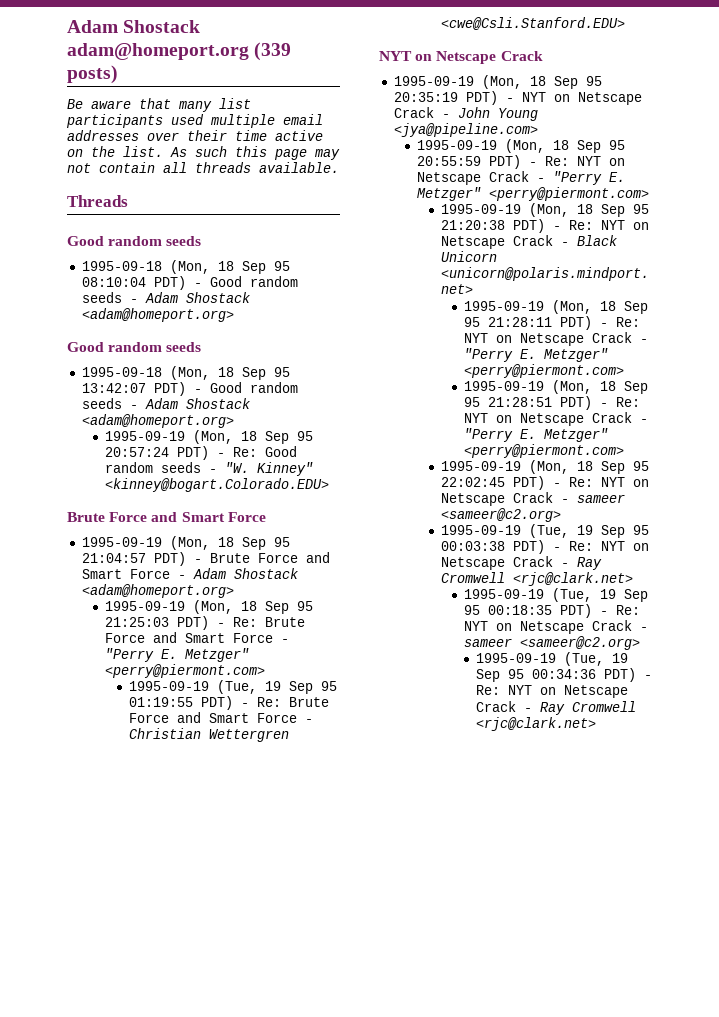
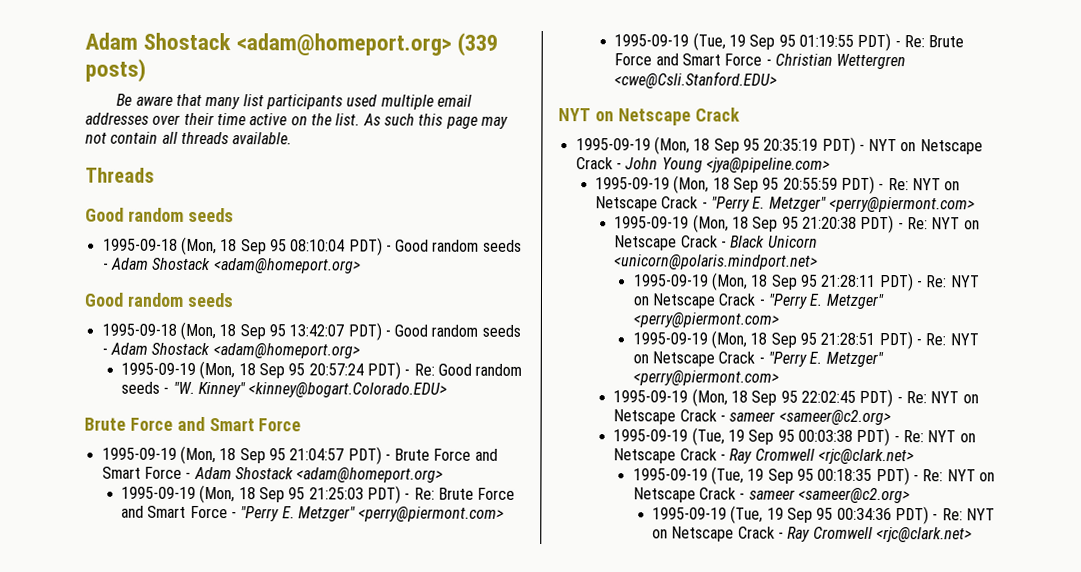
- Adam Shostack adam@homeport.org (339 posts)
+ Adam Shostack <adam@homeport.org> (339 posts)

